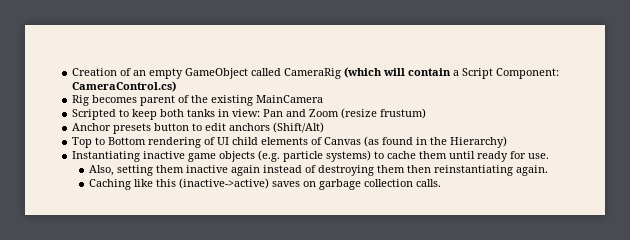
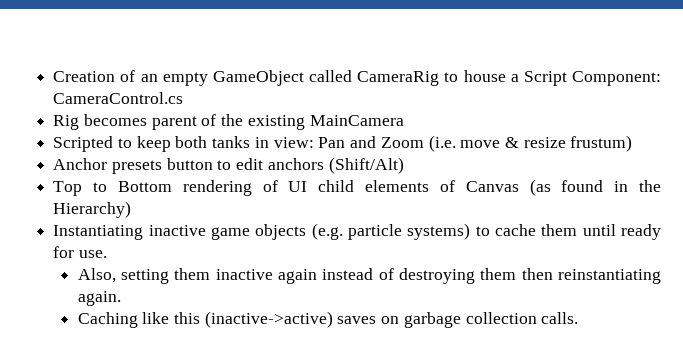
- Creation of an empty GameObject called CameraRig (which will contain a Script Component: CameraControl.cs)
+ Creation of an empty GameObject called CameraRig to house a Script Component: CameraControl.cs
- Scripted to keep both tanks in view: Pan and Zoom (resize frustum)
+ Scripted to keep both tanks in view: Pan and Zoom (i.e. move & resize frustum)

